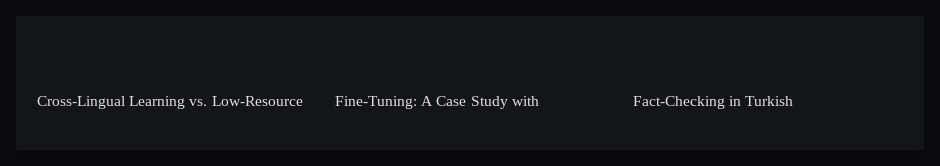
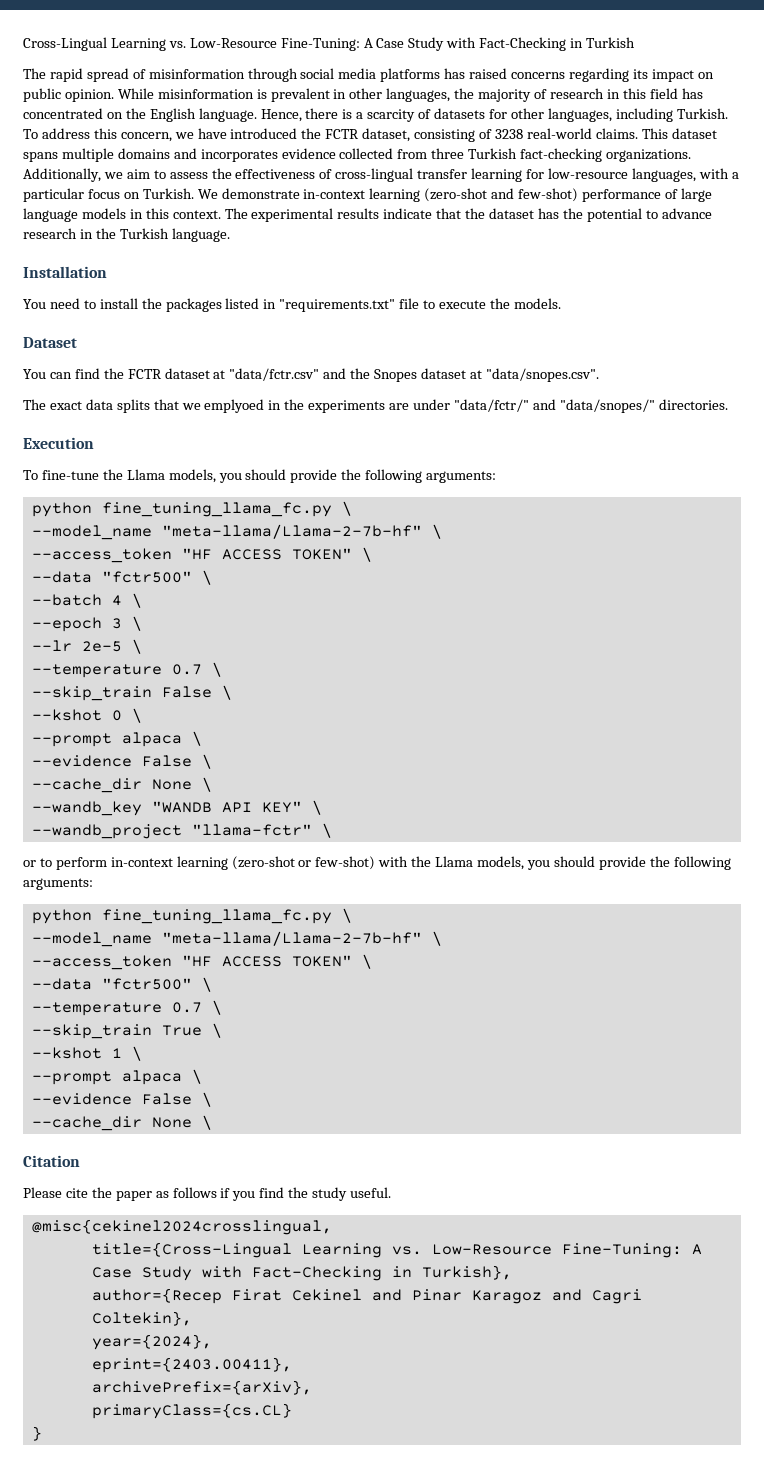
+ The rapid spread of misinformation through social media platforms has raised concerns regarding its impact on public opinion. While misinformation is prevalent in other languages, the majority of research in this field has concentrated on the English language. Hence, there is a scarcity of datasets for other languages, including Turkish. To address this concern, we have introduced the FCTR dataset, consisting of 3238 real-world claims. This dataset spans multiple domains and incorporates evidence collected from three Turkish fact-checking organizations. Additionally, we aim to assess the effectiveness of cross-lingual transfer learning for low-resource languages, with a particular focus on Turkish. We demonstrate in-context learning (zero-shot and few-shot) performance of large language models in this context. The experimental results indicate that the dataset has the potential to advance research in the Turkish language.
+ Installation
+ You need to install the packages listed in "requirements.txt" file to execute the models.
+ Dataset
+ You can find the FCTR dataset at "data/fctr.csv" and the Snopes dataset at "data/snopes.csv".
+ The exact data splits that we emplyoed in the experiments are under "data/fctr/" and "data/snopes/" directories.
+ Execution
+ To fine-tune the Llama models, you should provide the following arguments:
+ python fine_tuning_llama_fc.py \
+ --model_name "meta-llama/Llama-2-7b-hf" \
+ --access_token "HF ACCESS TOKEN" \
+ --data "fctr500" \
+ --batch 4 \
+ --epoch 3 \
+ --lr 2e-5 \
+ --temperature 0.7 \
+ --skip_train False \
+ --kshot 0 \
+ --prompt alpaca \
+ --evidence False \
+ --cache_dir None \
+ --wandb_key "WANDB API KEY" \
+ --wandb_project "llama-fctr" \
+ or to perform in-context learning (zero-shot or few-shot) with the Llama models, you should provide the following arguments:
+ python fine_tuning_llama_fc.py \
+ --model_name "meta-llama/Llama-2-7b-hf" \
+ --access_token "HF ACCESS TOKEN" \
+ --data "fctr500" \
+ --temperature 0.7 \
+ --skip_train True \
+ --kshot 1 \
+ --prompt alpaca \
+ --evidence False \
+ --cache_dir None \
+ Citation
+ Please cite the paper as follows if you find the study useful.
+ @misc{cekinel2024crosslingual,
+ title={Cross-Lingual Learning vs. Low-Resource Fine-Tuning: A Case Study with Fact-Checking in Turkish},
+ author={Recep Firat Cekinel and Pinar Karagoz and Cagri Coltekin},
+ year={2024},
+ eprint={2403.00411},
+ archivePrefix={arXiv},
+ primaryClass={cs.CL}
+ }

